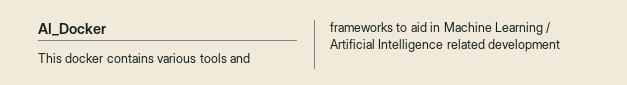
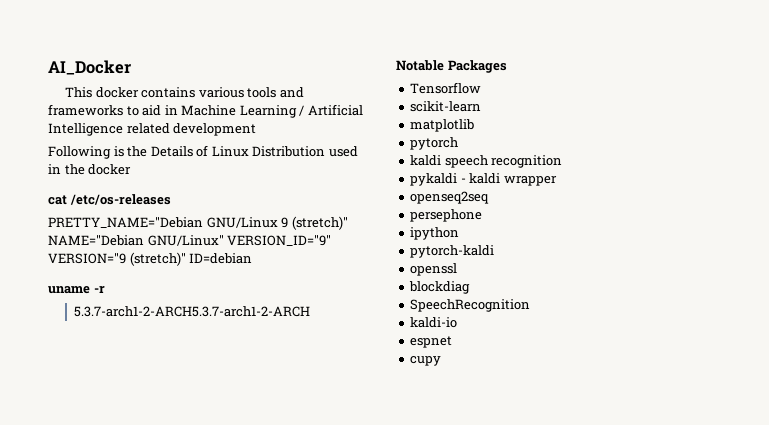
+ Following is the Details of Linux Distribution used in the docker
+ cat /etc/os-releases
+ PRETTY_NAME="Debian GNU/Linux 9 (stretch)" NAME="Debian GNU/Linux" VERSION_ID="9" VERSION="9 (stretch)" ID=debian
+ uname -r
+ 5.3.7-arch1-2-ARCH5.3.7-arch1-2-ARCH
+ Notable Packages
+ Tensorflow
+ scikit-learn
+ matplotlib
+ pytorch
+ kaldi speech recognition
+ pykaldi - kaldi wrapper
+ openseq2seq
+ persephone
+ ipython
+ pytorch-kaldi
+ openssl
+ blockdiag
+ SpeechRecognition
+ kaldi-io
+ espnet
+ cupy

